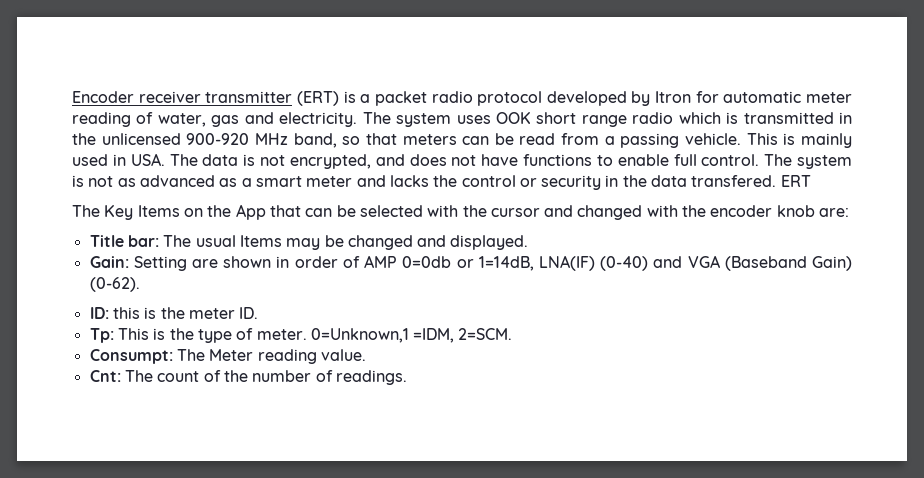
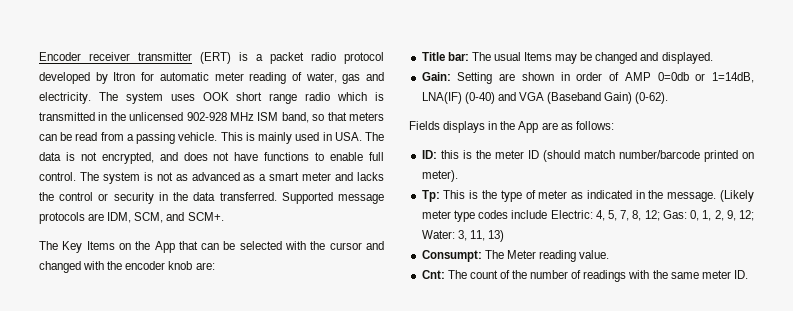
- The system uses OOK short range radio which is transmitted in the unlicensed 900-920 MHz band, so that meters can be read from a passing vehicle.
+ The system uses OOK short range radio which is transmitted in the unlicensed 902-928 MHz ISM band, so that meters can be read from a passing vehicle.
- The system is not as advanced as a smart meter and lacks the control or security in the data transfered. ERT
+ The system is not as advanced as a smart meter and lacks the control or security in the data transferred. Supported message protocols are IDM, SCM, and SCM+.
+ Fields displays in the App are as follows:
- ID: this is the meter ID.
+ ID: this is the meter ID (should match number/barcode printed on meter).
- Tp: This is the type of meter. 0=Unknown,1 =IDM, 2=SCM.
+ Tp: This is the type of meter as indicated in the message. (Likely meter type codes include Electric: 4, 5, 7, 8, 12; Gas: 0, 1, 2, 9, 12; Water: 3, 11, 13)
- Cnt: The count of the number of readings.
+ Cnt: The count of the number of readings with the same meter ID.

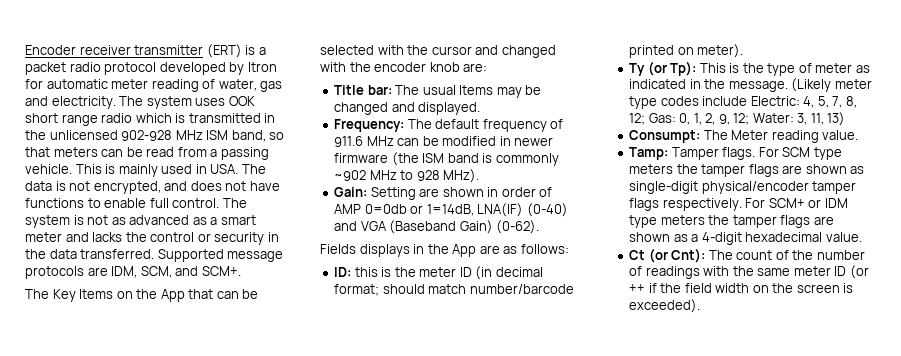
+ Frequency: The default frequency of 911.6 MHz can be modified in newer firmware (the ISM band is commonly ~902 MHz to 928 MHz).
- ID: this is the meter ID (should match number/barcode printed on meter).
+ ID: this is the meter ID (in decimal format; should match number/barcode printed on meter).
- Tp: This is the type of meter as indicated in the message.
+ Ty (or Tp): This is the type of meter as indicated in the message.
- Cnt: The count of the number of readings with the same meter ID.
+ Tamp: Tamper flags. For SCM type meters the tamper flags are shown as single-digit physical/encoder tamper flags respectively. For SCM+ or IDM type meters the tamper flags are shown as a 4-digit hexadecimal value.
+ Ct (or Cnt): The count of the number of readings with the same meter ID (or ++ if the field width on the screen is exceeded).

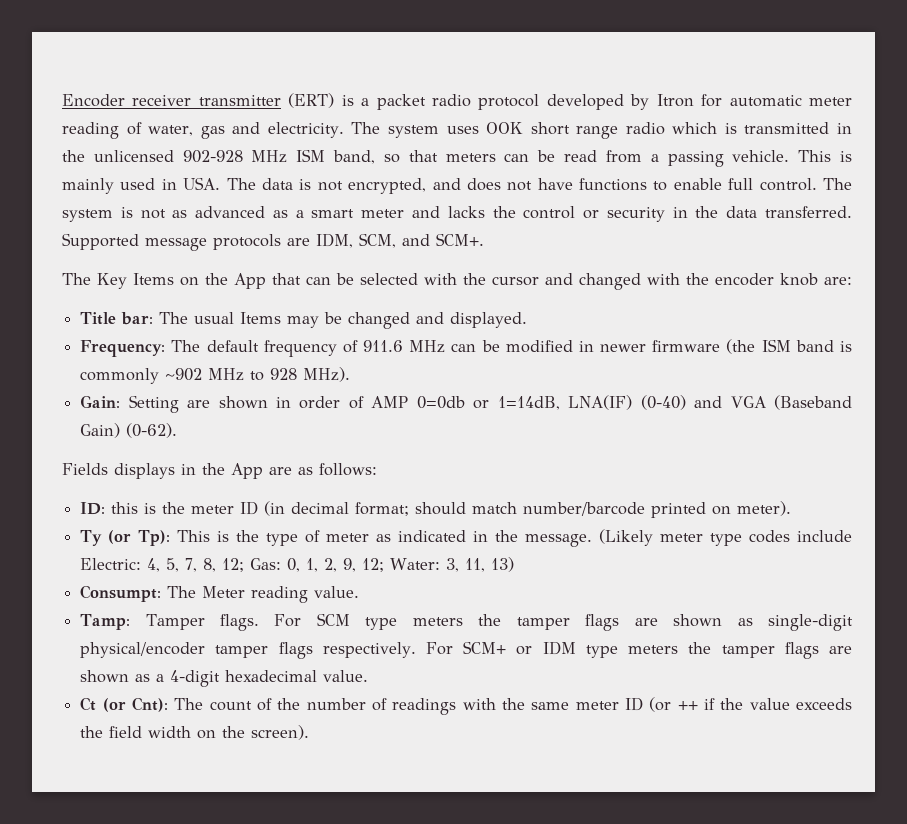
- Ct (or Cnt): The count of the number of readings with the same meter ID (or ++ if the field width on the screen is exceeded).
+ Ct (or Cnt): The count of the number of readings with the same meter ID (or ++ if the value exceeds the field width on the screen).

